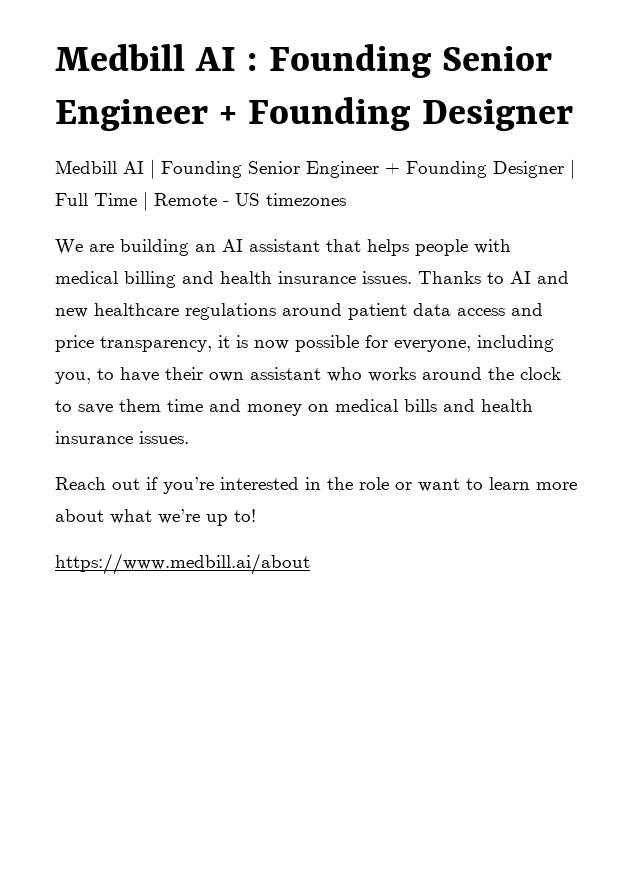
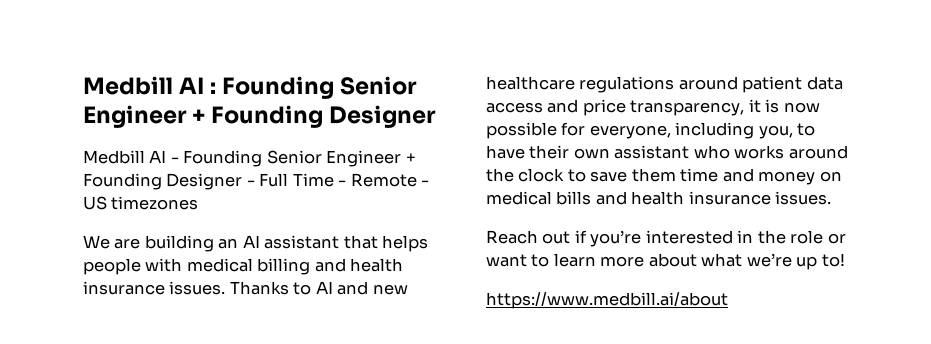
- Medbill AI | Founding Senior Engineer + Founding Designer | Full Time | Remote - US timezones
+ Medbill AI - Founding Senior Engineer + Founding Designer - Full Time - Remote - US timezones

